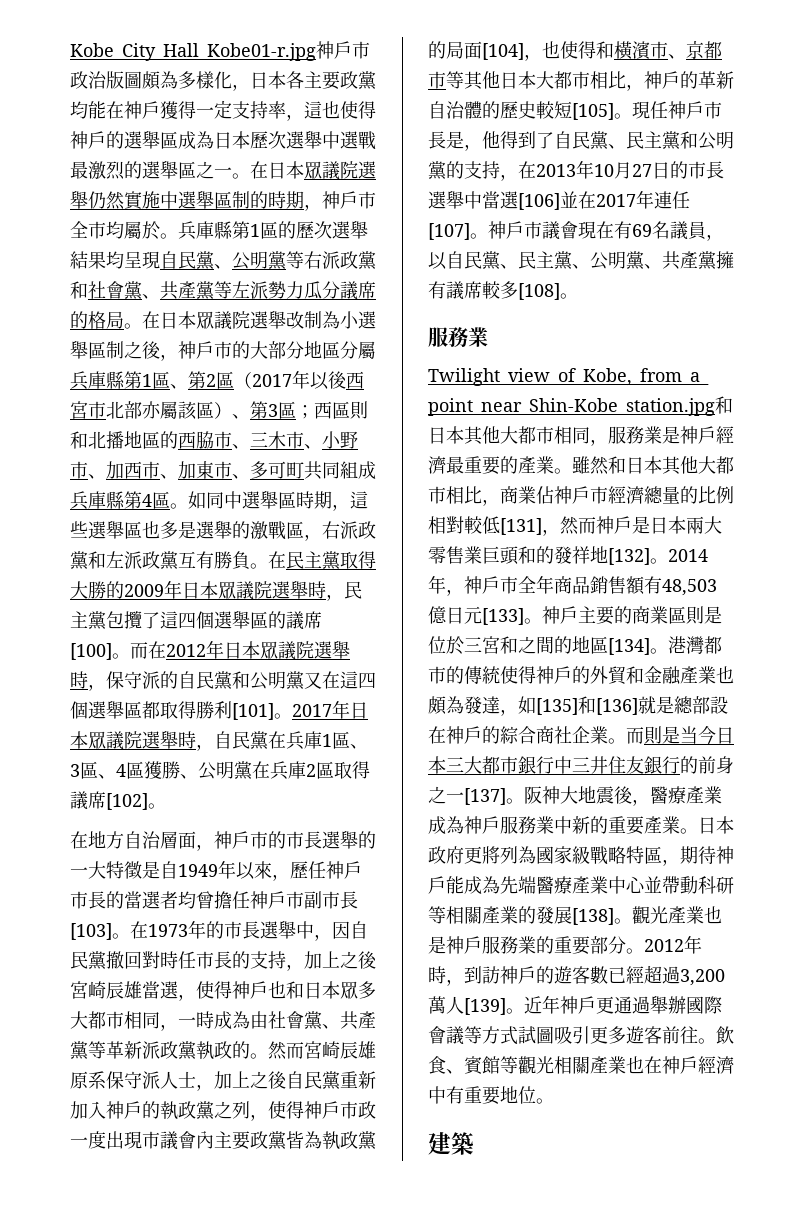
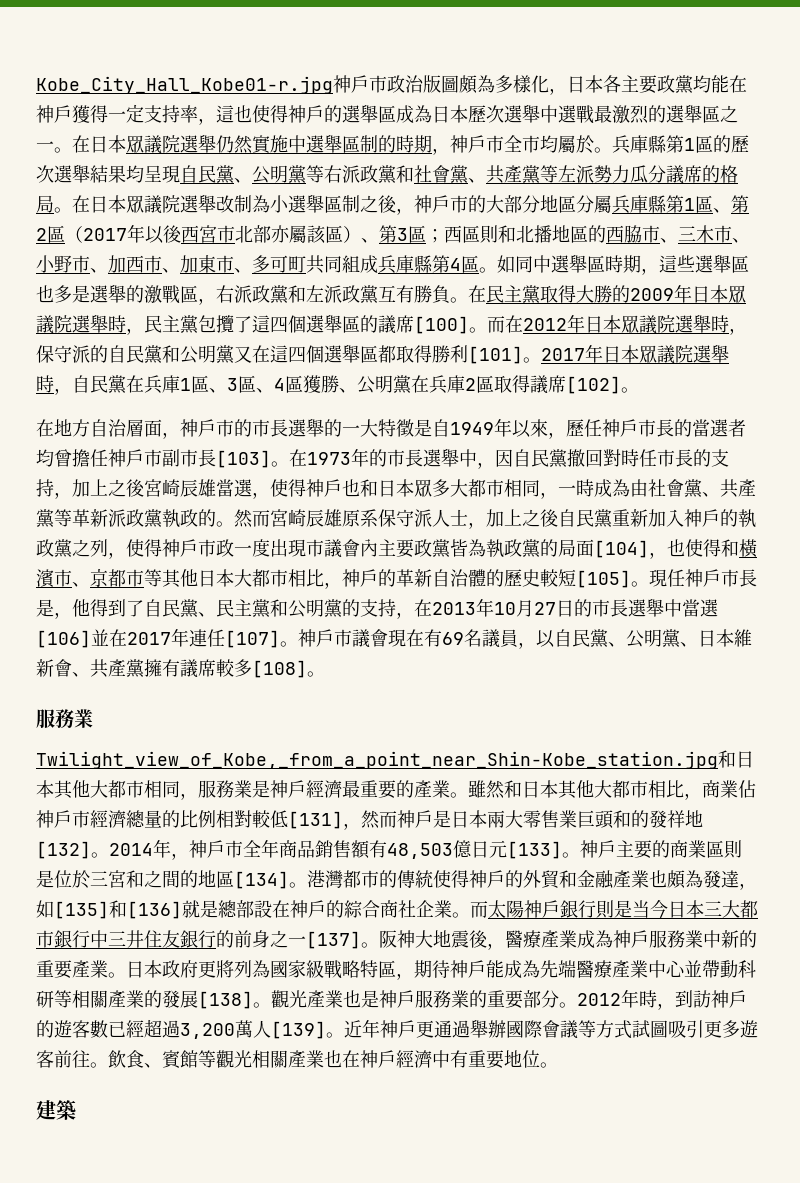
- 神戶市議會現在有69名議員，以自民黨、民主黨、公明黨、共產黨擁有議席較多[108]。
+ 神戶市議會現在有69名議員，以自民黨、公明黨、日本維新會、共產黨擁有議席較多[108]。
- 而則是当今日本三大都市銀行中三井住友銀行的前身之一[137]。
+ 而太陽神戶銀行則是当今日本三大都市銀行中三井住友銀行的前身之一[137]。

